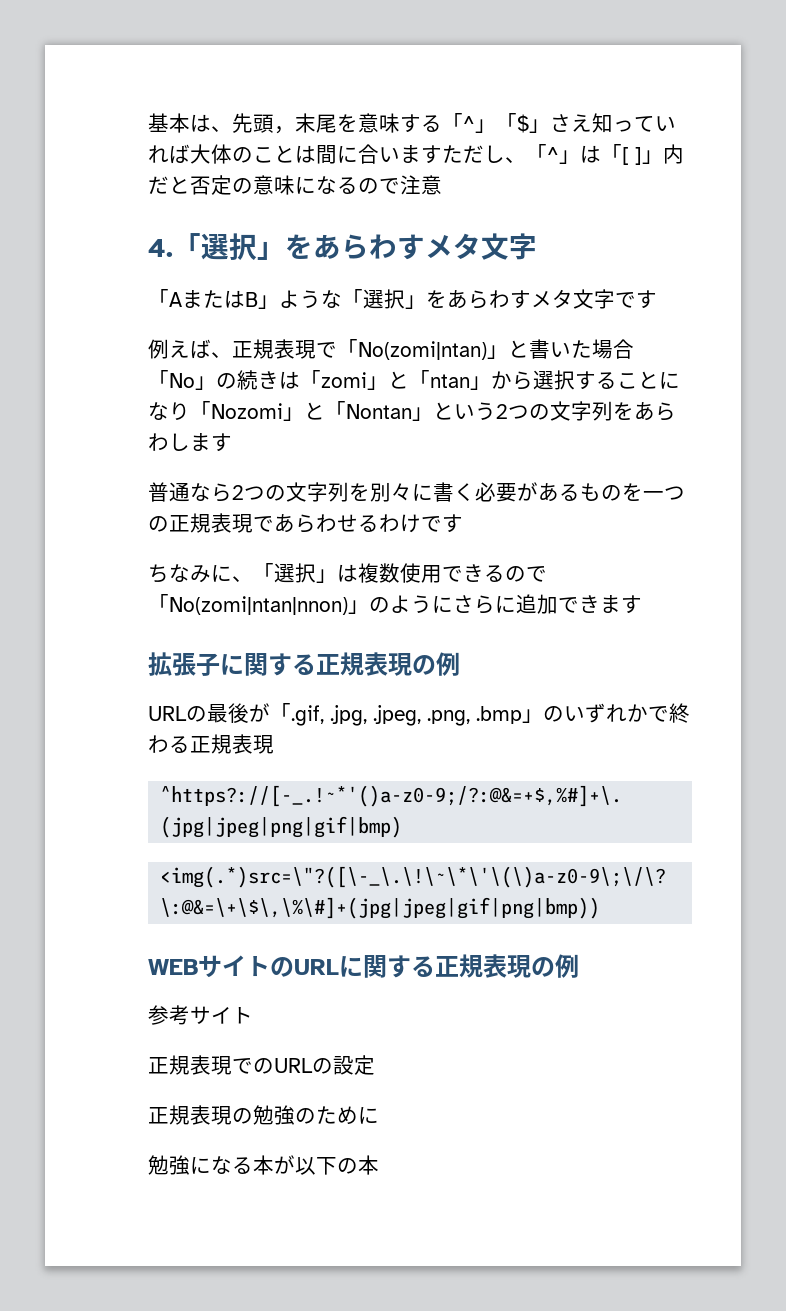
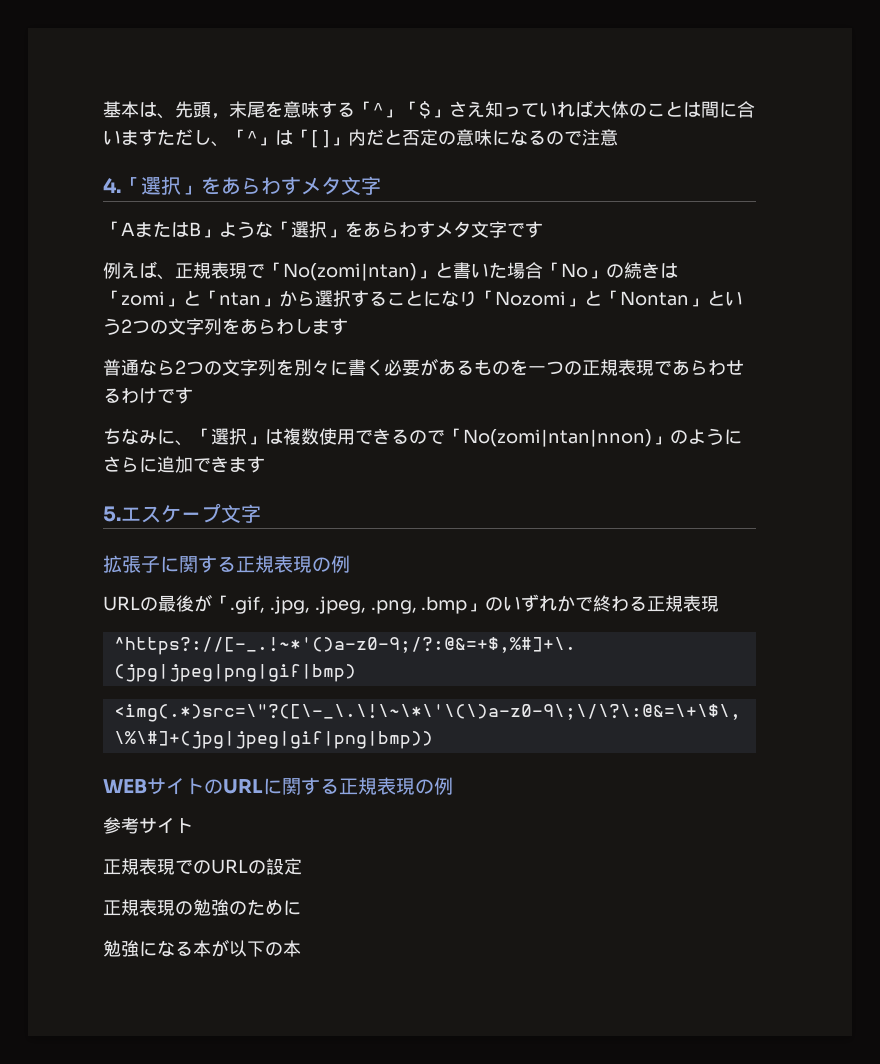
+ 5.エスケープ文字

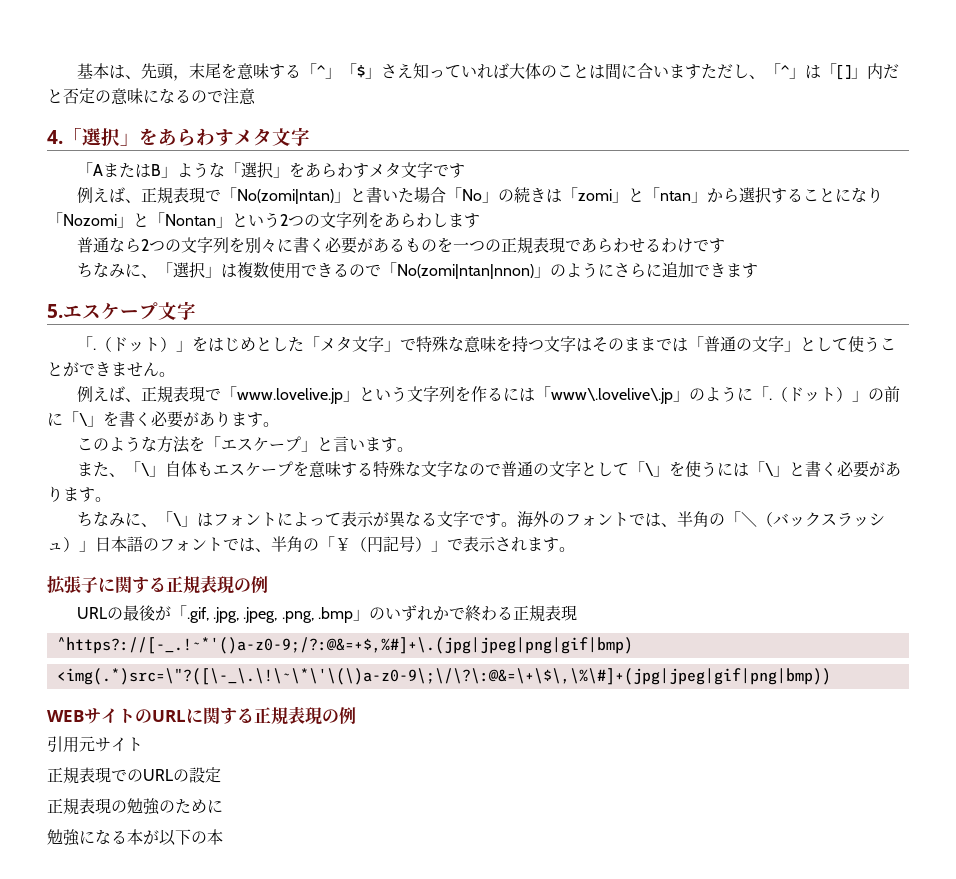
+ 「.（ドット）」をはじめとした「メタ文字」で特殊な意味を持つ文字はそのままでは「普通の文字」として使うことができません。
+ 例えば、正規表現で「www.lovelive.jp」という文字列を作るには「www\.lovelive\.jp」のように「.（ドット）」の前に「\」を書く必要があります。
+ このような方法を「エスケープ」と言います。
+ また、「\」自体もエスケープを意味する特殊な文字なので普通の文字として「\」を使うには「\」と書く必要があります。
+ ちなみに、「\」はフォントによって表示が異なる文字です。海外のフォントでは、半角の「＼（バックスラッシュ）」日本語のフォントでは、半角の「￥（円記号）」で表示されます。
- 参考サイト
+ 引用元サイト

